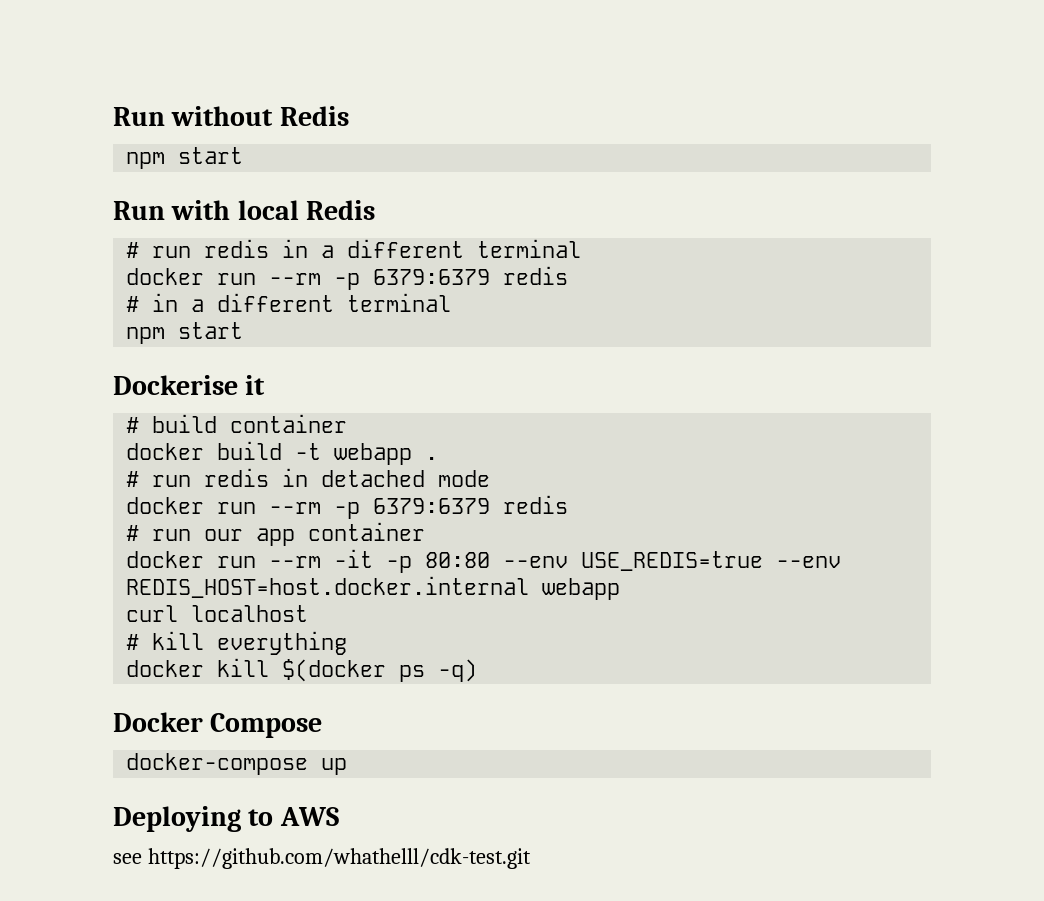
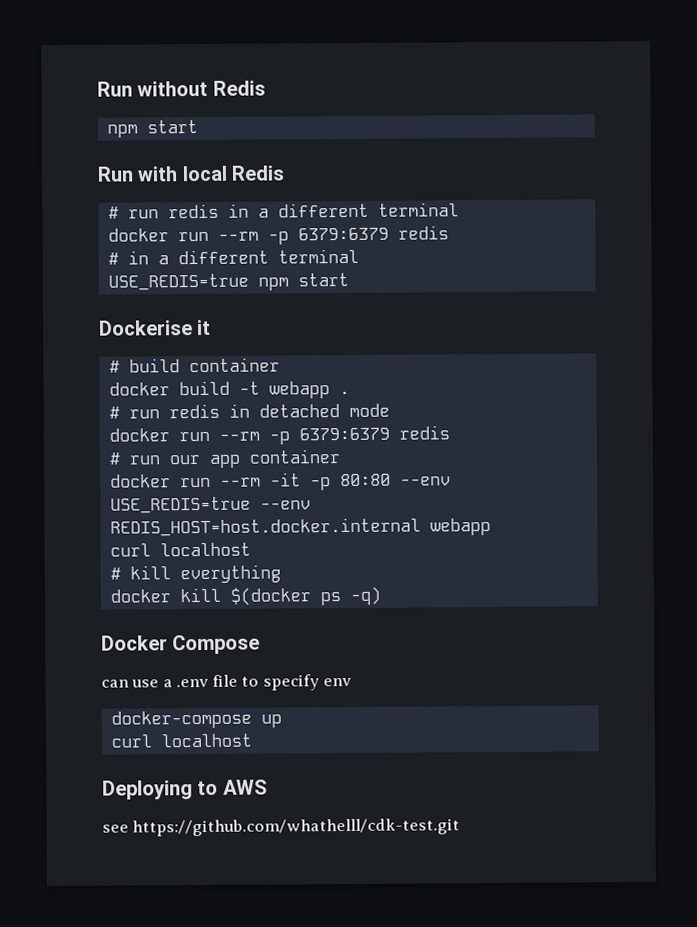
  # in a different terminal
- npm start
+ USE_REDIS=true npm start
+ can use a .env file to specify env
  docker-compose up
+ curl localhost

